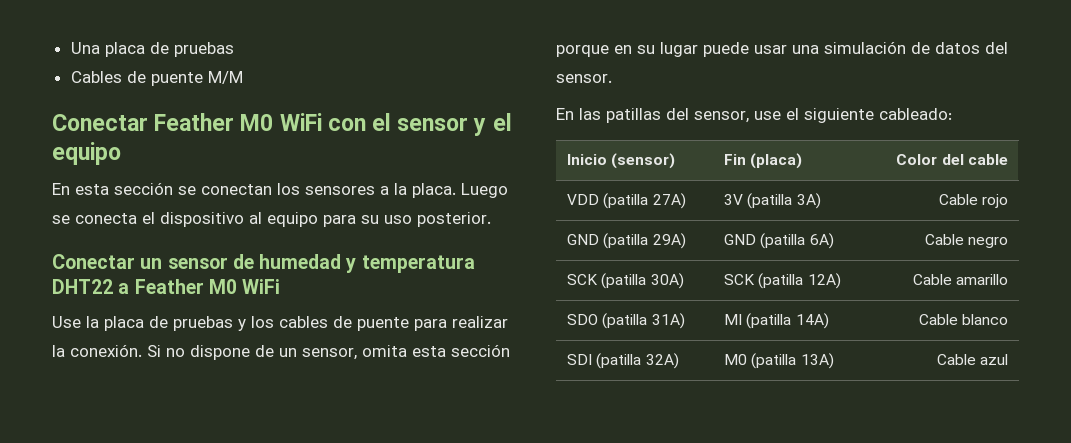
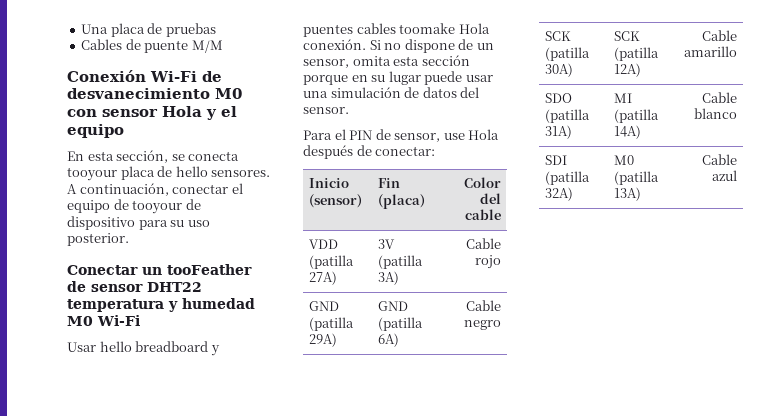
- Conectar Feather M0 WiFi con el sensor y el equipo
+ Conexión Wi-Fi de desvanecimiento M0 con sensor Hola y el equipo
- En esta sección se conectan los sensores a la placa. Luego se conecta el dispositivo al equipo para su uso posterior.
+ En esta sección, se conecta tooyour placa de hello sensores. A continuación, conectar el equipo de tooyour de dispositivo para su uso posterior.
- Conectar un sensor de humedad y temperatura DHT22 a Feather M0 WiFi
- Use la placa de pruebas y los cables de puente para realizar la conexión.
+ Conectar un tooFeather de sensor DHT22 temperatura y humedad M0 Wi-Fi
+ Usar hello breadboard y puentes cables toomake Hola conexión.
- En las patillas del sensor, use el siguiente cableado:
+ Para el PIN de sensor, use Hola después de conectar:

